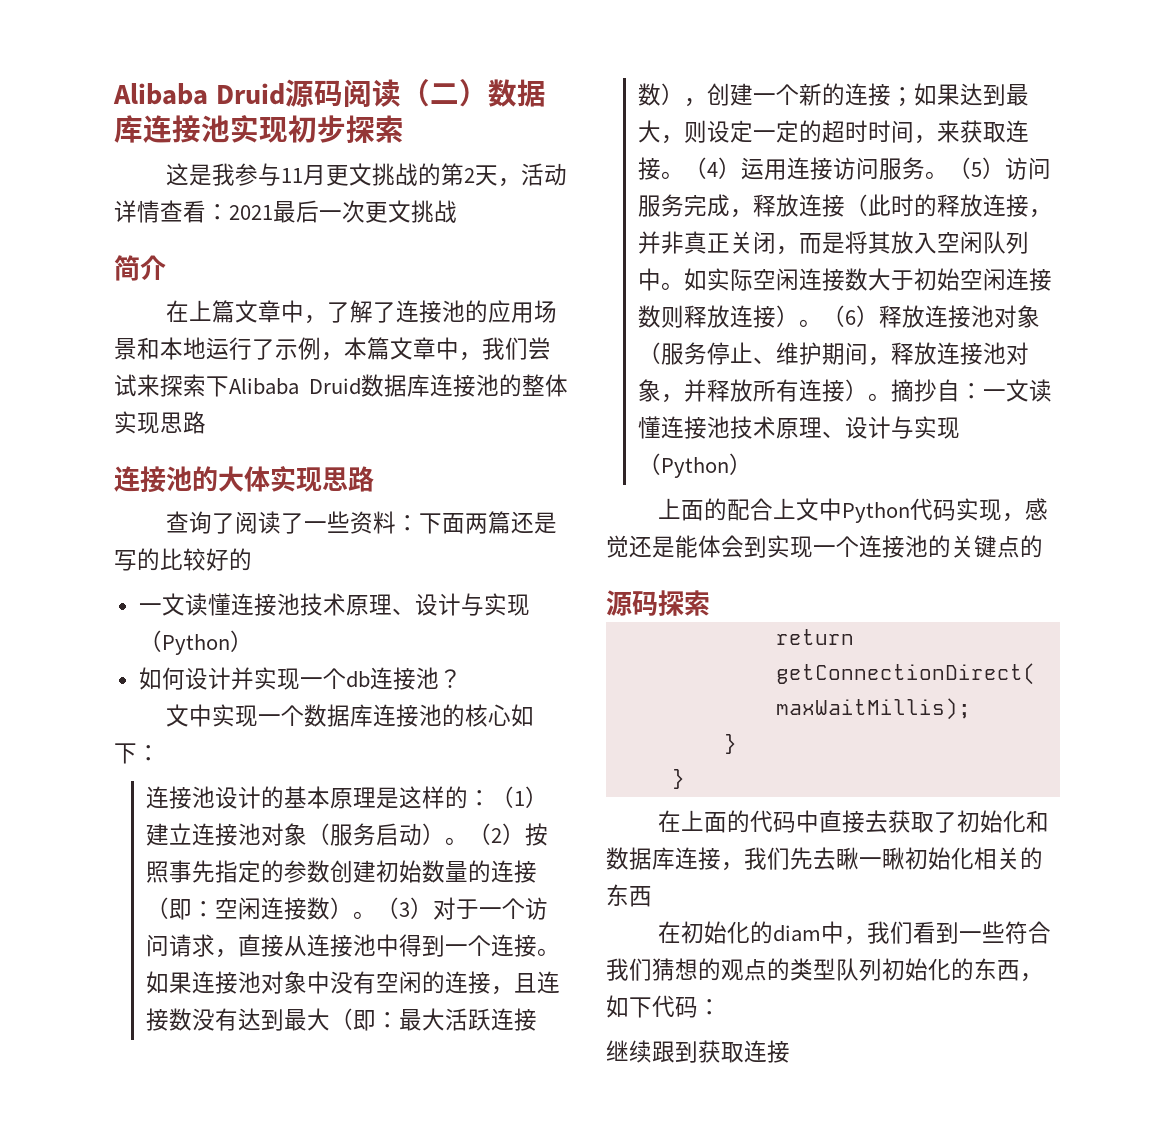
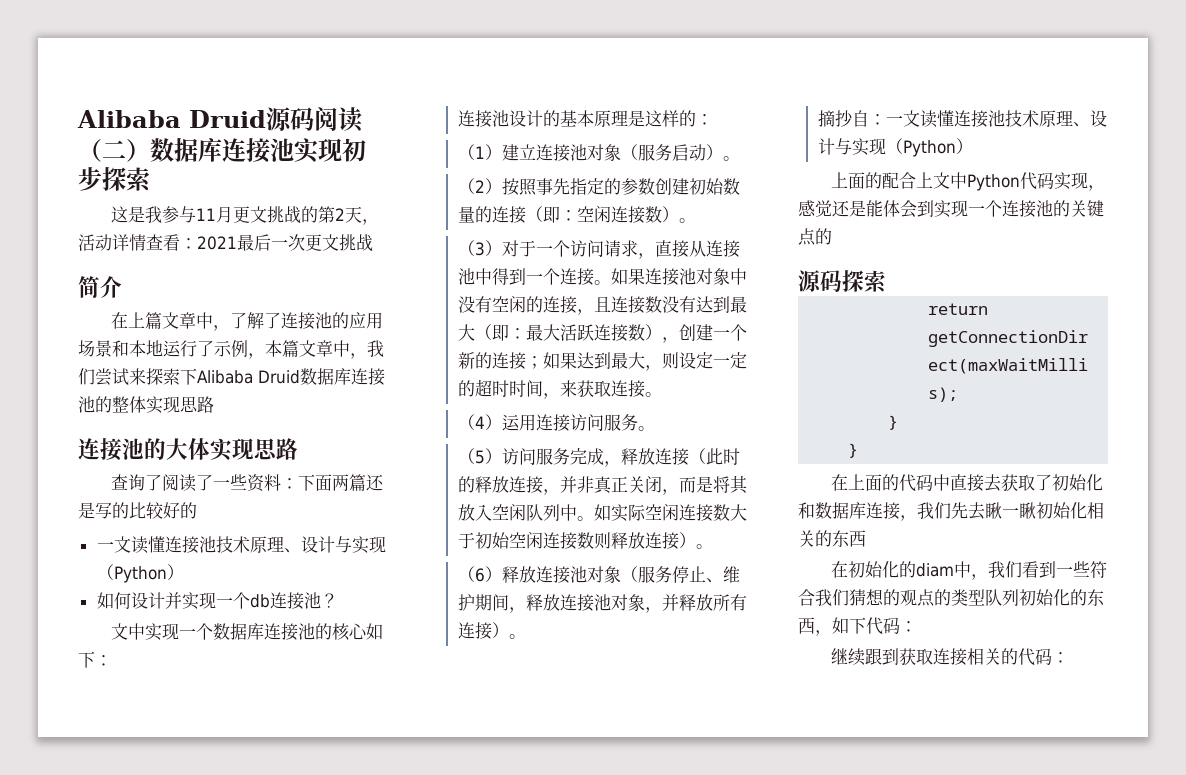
- 连接池设计的基本原理是这样的：（1）建立连接池对象（服务启动）。（2）按照事先指定的参数创建初始数量的连接（即：空闲连接数）。（3）对于一个访问请求，直接从连接池中得到一个连接。
+ 连接池设计的基本原理是这样的：
+ （1）建立连接池对象（服务启动）。
+ （2）按照事先指定的参数创建初始数量的连接（即：空闲连接数）。
+ （3）对于一个访问请求，直接从连接池中得到一个连接。
- 如果达到最大，则设定一定的超时时间，来获取连接。（4）运用连接访问服务。（5）访问服务完成，释放连接（此时的释放连接，并非真正关闭，而是将其放入空闲队列中。
+ 如果达到最大，则设定一定的超时时间，来获取连接。
+ （4）运用连接访问服务。
+ （5）访问服务完成，释放连接（此时的释放连接，并非真正关闭，而是将其放入空闲队列中。
- 如实际空闲连接数大于初始空闲连接数则释放连接）。（6）释放连接池对象（服务停止、维护期间，释放连接池对象，并释放所有连接）。摘抄自：一文读懂连接池技术原理、设计与实现（Python）
+ 如实际空闲连接数大于初始空闲连接数则释放连接）。
+ （6）释放连接池对象（服务停止、维护期间，释放连接池对象，并释放所有连接）。
+ 摘抄自：一文读懂连接池技术原理、设计与实现（Python）
- 继续跟到获取连接
+ 继续跟到获取连接相关的代码：

